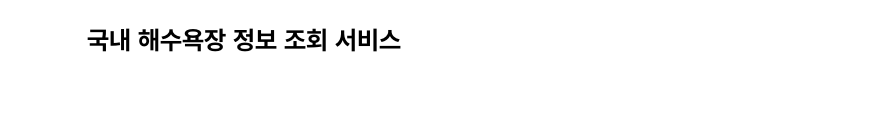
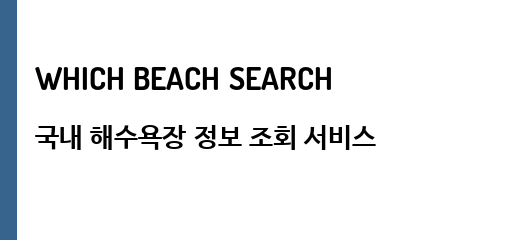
+ WHICH BEACH SEARCH

